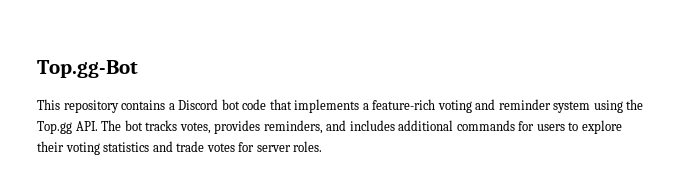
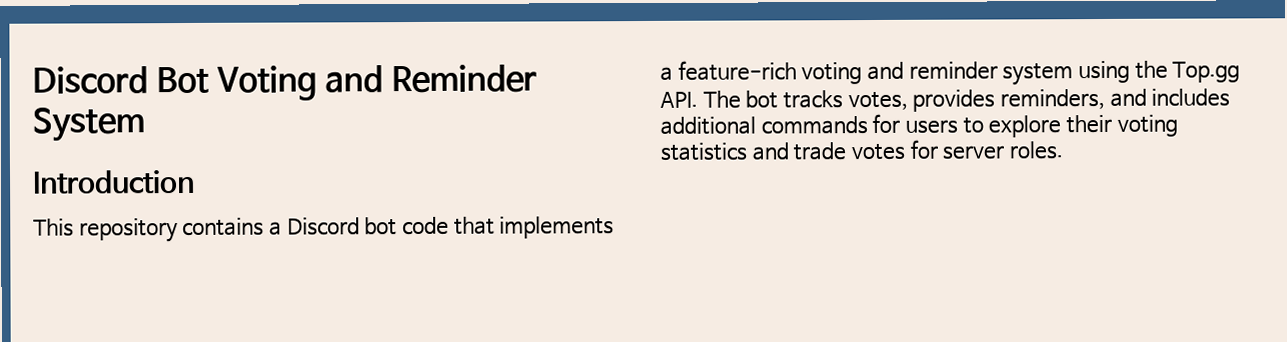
- Top.gg-Bot
+ Discord Bot Voting and Reminder System
+ Introduction

